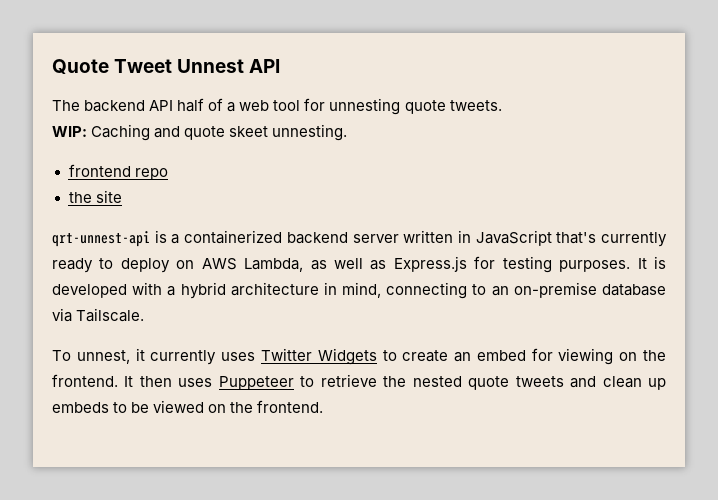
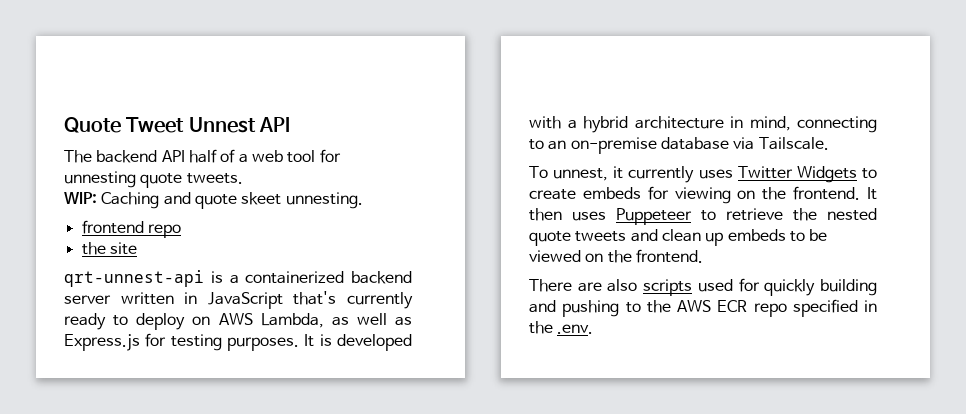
- To unnest, it currently uses Twitter Widgets to create an embed for viewing on the frontend.
+ To unnest, it currently uses Twitter Widgets to create embeds for viewing on the frontend.
+ There are also scripts used for quickly building and pushing to the AWS ECR repo specified in the .env.

